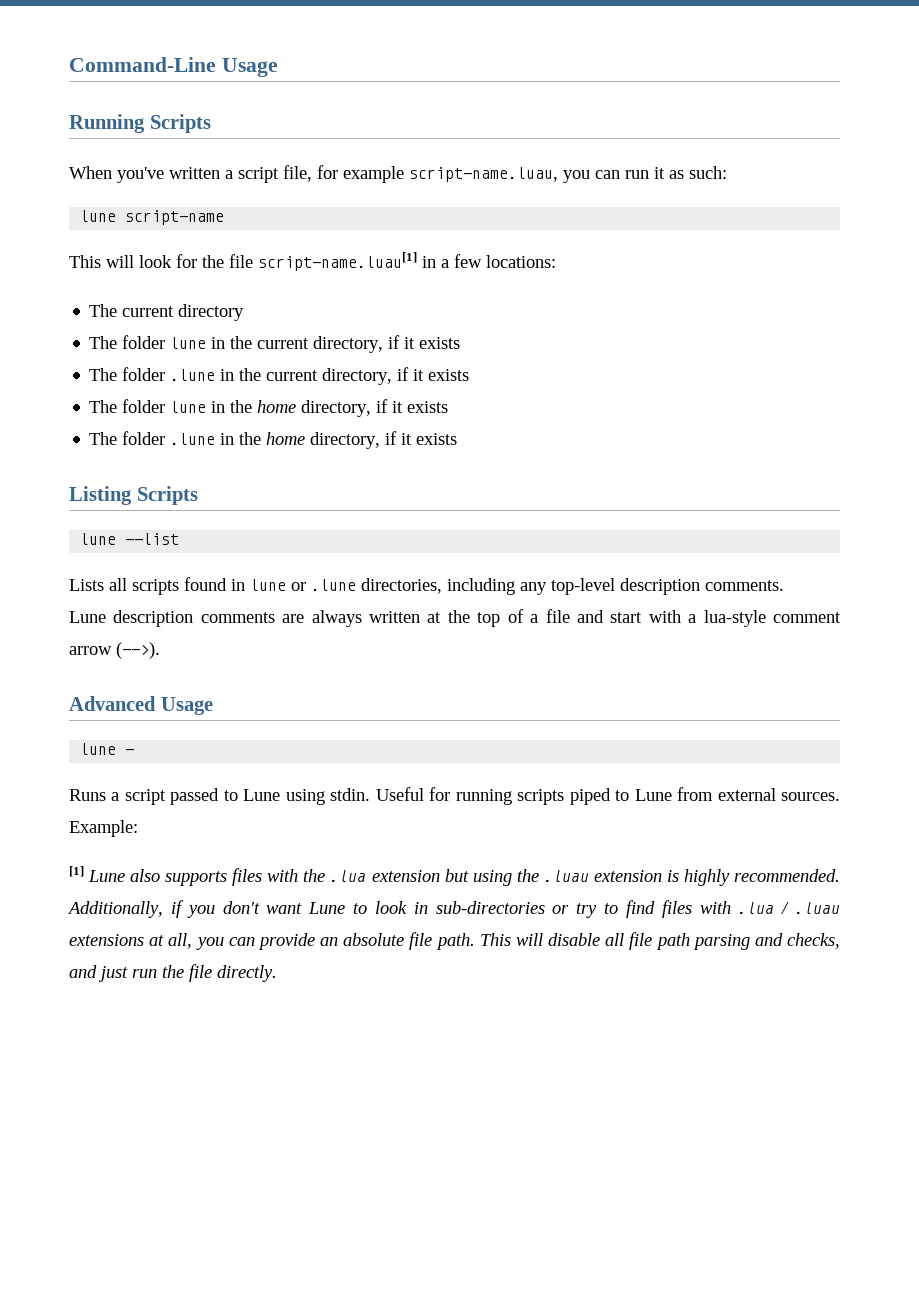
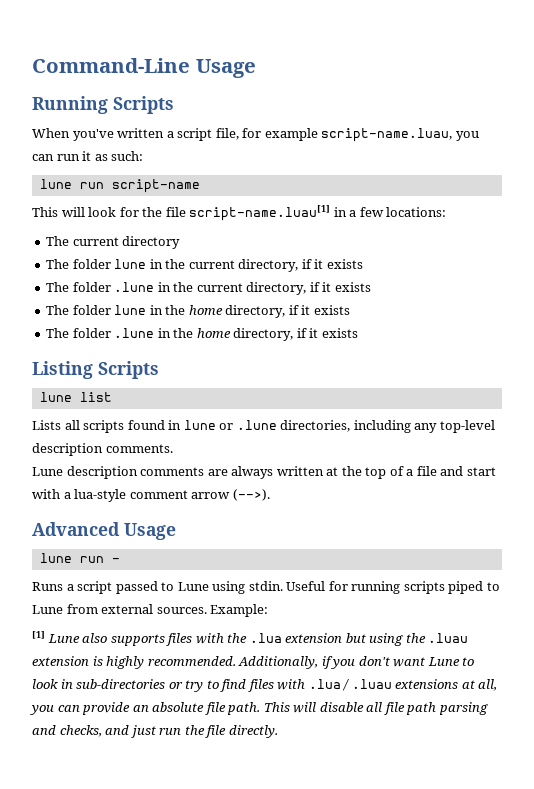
- lune script-name
+ lune run script-name
- lune --list
+ lune list
- lune -
+ lune run -

